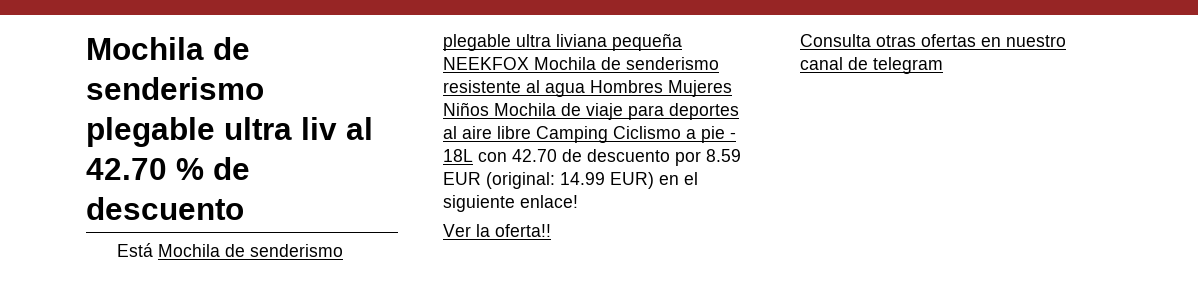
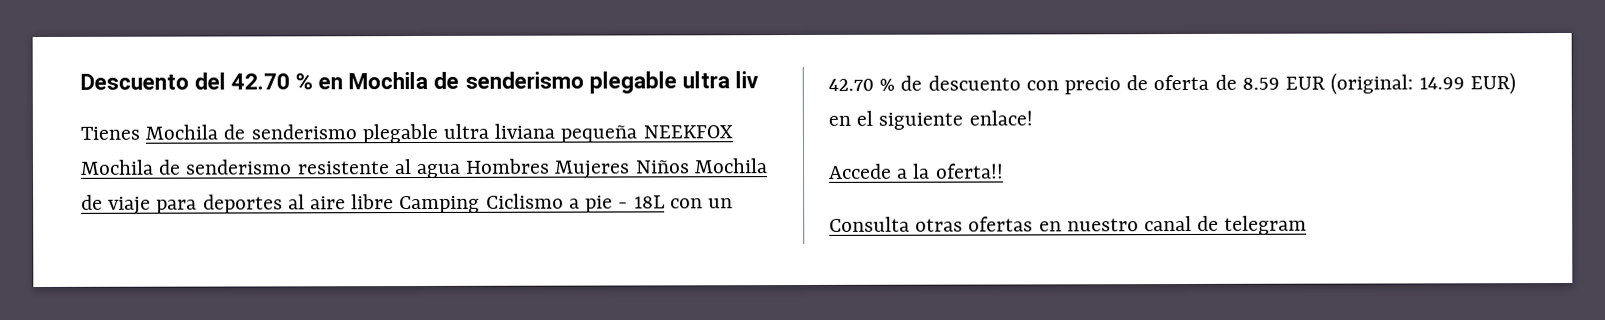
- Mochila de senderismo plegable ultra liv al 42.70 % de descuento
- Está Mochila de senderismo plegable ultra liviana pequeña NEEKFOX Mochila de senderismo resistente al agua Hombres Mujeres Niños Mochila de viaje para deportes al aire libre Camping Ciclismo a pie - 18L con 42.70 de descuento por 8.59 EUR (original: 14.99 EUR) en el siguiente enlace!
+ Descuento del 42.70 % en Mochila de senderismo plegable ultra liv
+ Tienes Mochila de senderismo plegable ultra liviana pequeña NEEKFOX Mochila de senderismo resistente al agua Hombres Mujeres Niños Mochila de viaje para deportes al aire libre Camping Ciclismo a pie - 18L con un 42.70 % de descuento con precio de oferta de 8.59 EUR (original: 14.99 EUR) en el siguiente enlace!
- Ver la oferta!!
+ Accede a la oferta!!

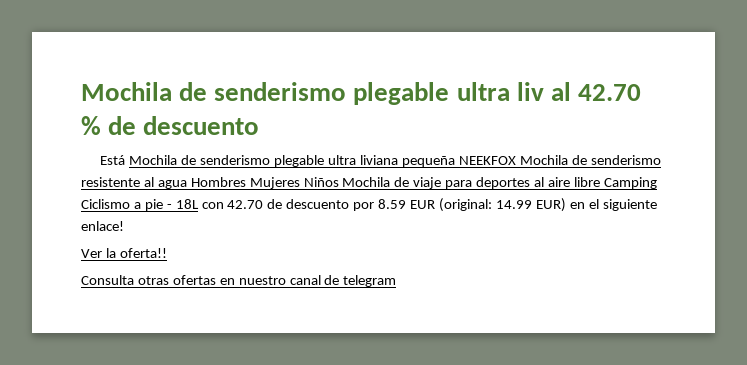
- Descuento del 42.70 % en Mochila de senderismo plegable ultra liv
- Tienes Mochila de senderismo plegable ultra liviana pequeña NEEKFOX Mochila de senderismo resistente al agua Hombres Mujeres Niños Mochila de viaje para deportes al aire libre Camping Ciclismo a pie - 18L con un 42.70 % de descuento con precio de oferta de 8.59 EUR (original: 14.99 EUR) en el siguiente enlace!
+ Mochila de senderismo plegable ultra liv al 42.70 % de descuento
+ Está Mochila de senderismo plegable ultra liviana pequeña NEEKFOX Mochila de senderismo resistente al agua Hombres Mujeres Niños Mochila de viaje para deportes al aire libre Camping Ciclismo a pie - 18L con 42.70 de descuento por 8.59 EUR (original: 14.99 EUR) en el siguiente enlace!
- Accede a la oferta!!
+ Ver la oferta!!

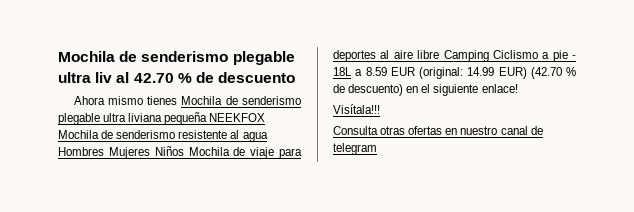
- Está Mochila de senderismo plegable ultra liviana pequeña NEEKFOX Mochila de senderismo resistente al agua Hombres Mujeres Niños Mochila de viaje para deportes al aire libre Camping Ciclismo a pie - 18L con 42.70 de descuento por 8.59 EUR (original: 14.99 EUR) en el siguiente enlace!
+ Ahora mismo tienes Mochila de senderismo plegable ultra liviana pequeña NEEKFOX Mochila de senderismo resistente al agua Hombres Mujeres Niños Mochila de viaje para deportes al aire libre Camping Ciclismo a pie - 18L a 8.59 EUR (original: 14.99 EUR) (42.70 % de descuento) en el siguiente enlace!
- Ver la oferta!!
+ Visítala!!!

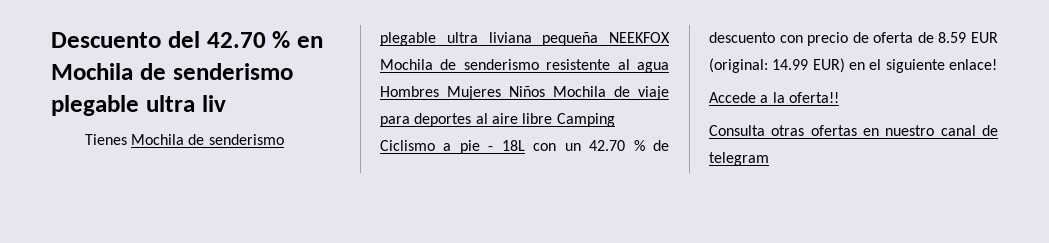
- Mochila de senderismo plegable ultra liv al 42.70 % de descuento
- Ahora mismo tienes Mochila de senderismo plegable ultra liviana pequeña NEEKFOX Mochila de senderismo resistente al agua Hombres Mujeres Niños Mochila de viaje para deportes al aire libre Camping Ciclismo a pie - 18L a 8.59 EUR (original: 14.99 EUR) (42.70 % de descuento) en el siguiente enlace!
+ Descuento del 42.70 % en Mochila de senderismo plegable ultra liv
+ Tienes Mochila de senderismo plegable ultra liviana pequeña NEEKFOX Mochila de senderismo resistente al agua Hombres Mujeres Niños Mochila de viaje para deportes al aire libre Camping Ciclismo a pie - 18L con un 42.70 % de descuento con precio de oferta de 8.59 EUR (original: 14.99 EUR) en el siguiente enlace!
- Visítala!!!
+ Accede a la oferta!!

